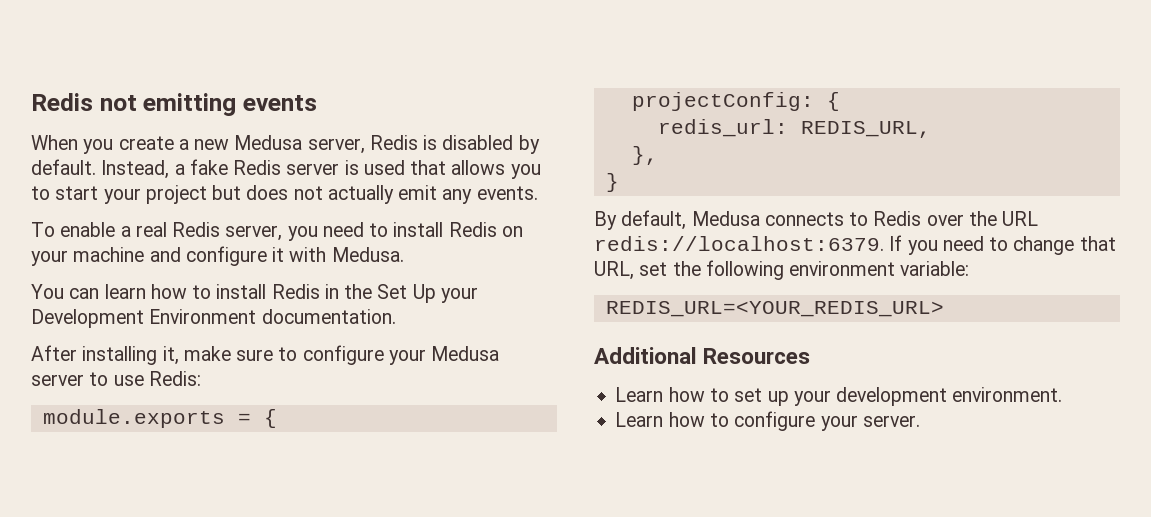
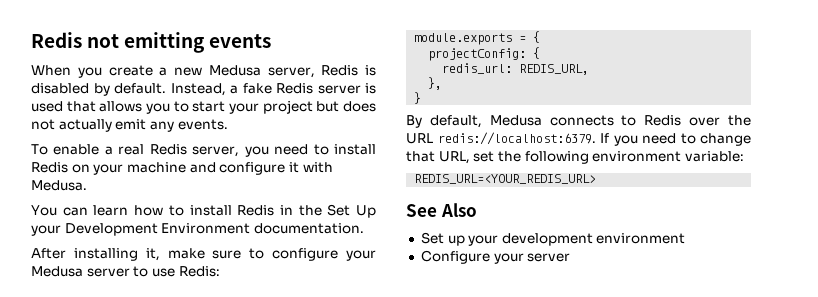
- Additional Resources
- Learn how to set up your development environment.
- Learn how to configure your server.
+ See Also
+ Set up your development environment
+ Configure your server

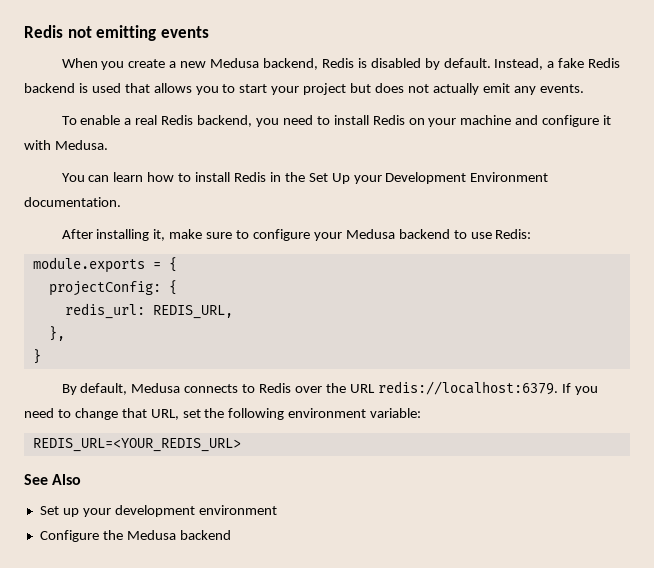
- When you create a new Medusa server, Redis is disabled by default.
+ When you create a new Medusa backend, Redis is disabled by default.
- Instead, a fake Redis server is used that allows you to start your project but does not actually emit any events.
+ Instead, a fake Redis backend is used that allows you to start your project but does not actually emit any events.
- To enable a real Redis server, you need to install Redis on your machine and configure it with Medusa.
+ To enable a real Redis backend, you need to install Redis on your machine and configure it with Medusa.
- After installing it, make sure to configure your Medusa server to use Redis:
+ After installing it, make sure to configure your Medusa backend to use Redis:
- Configure your server
+ Configure the Medusa backend

